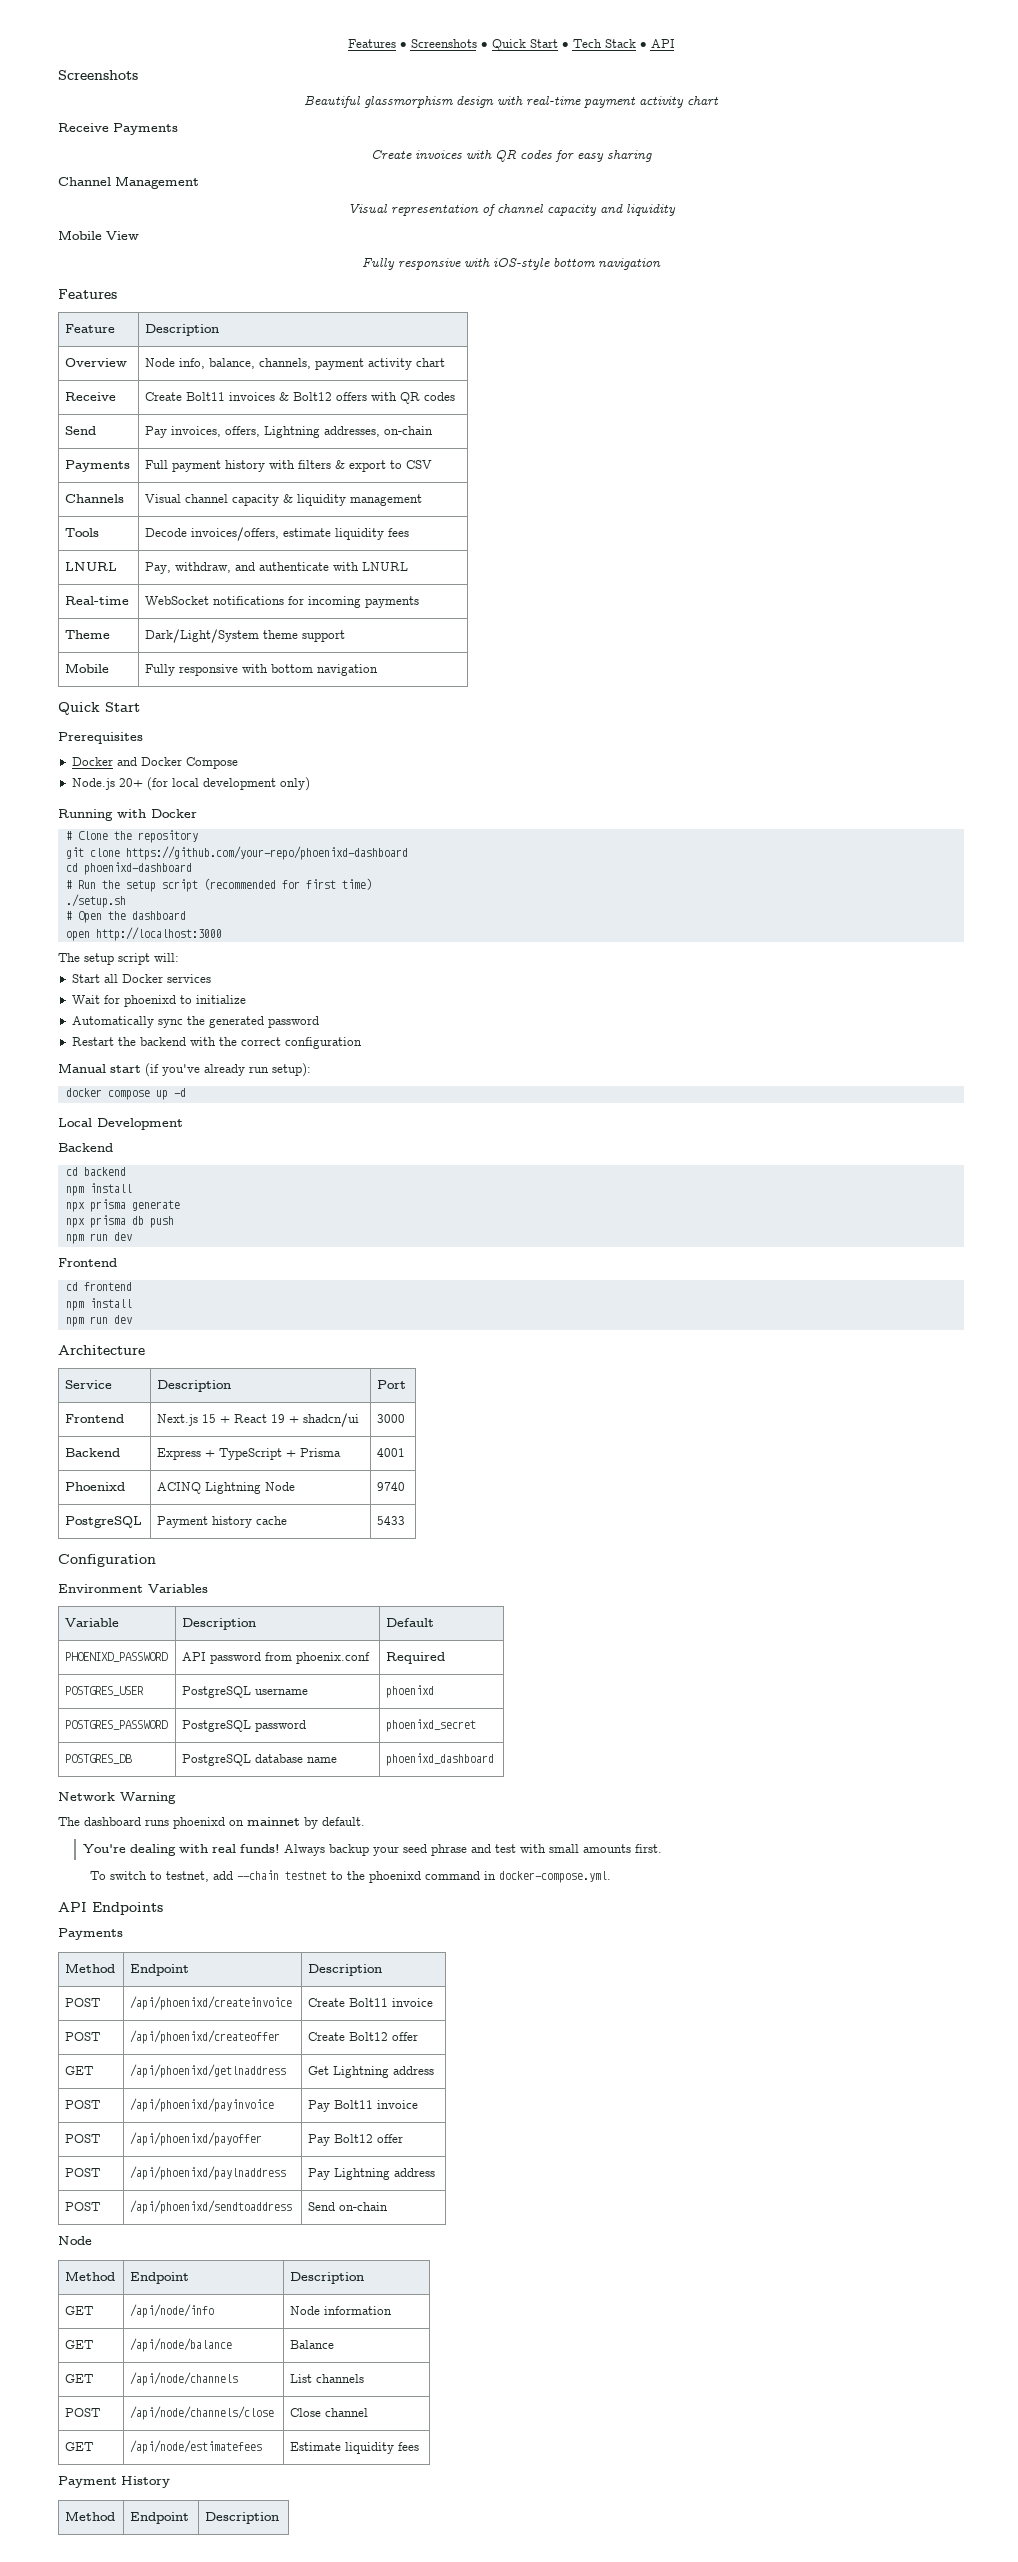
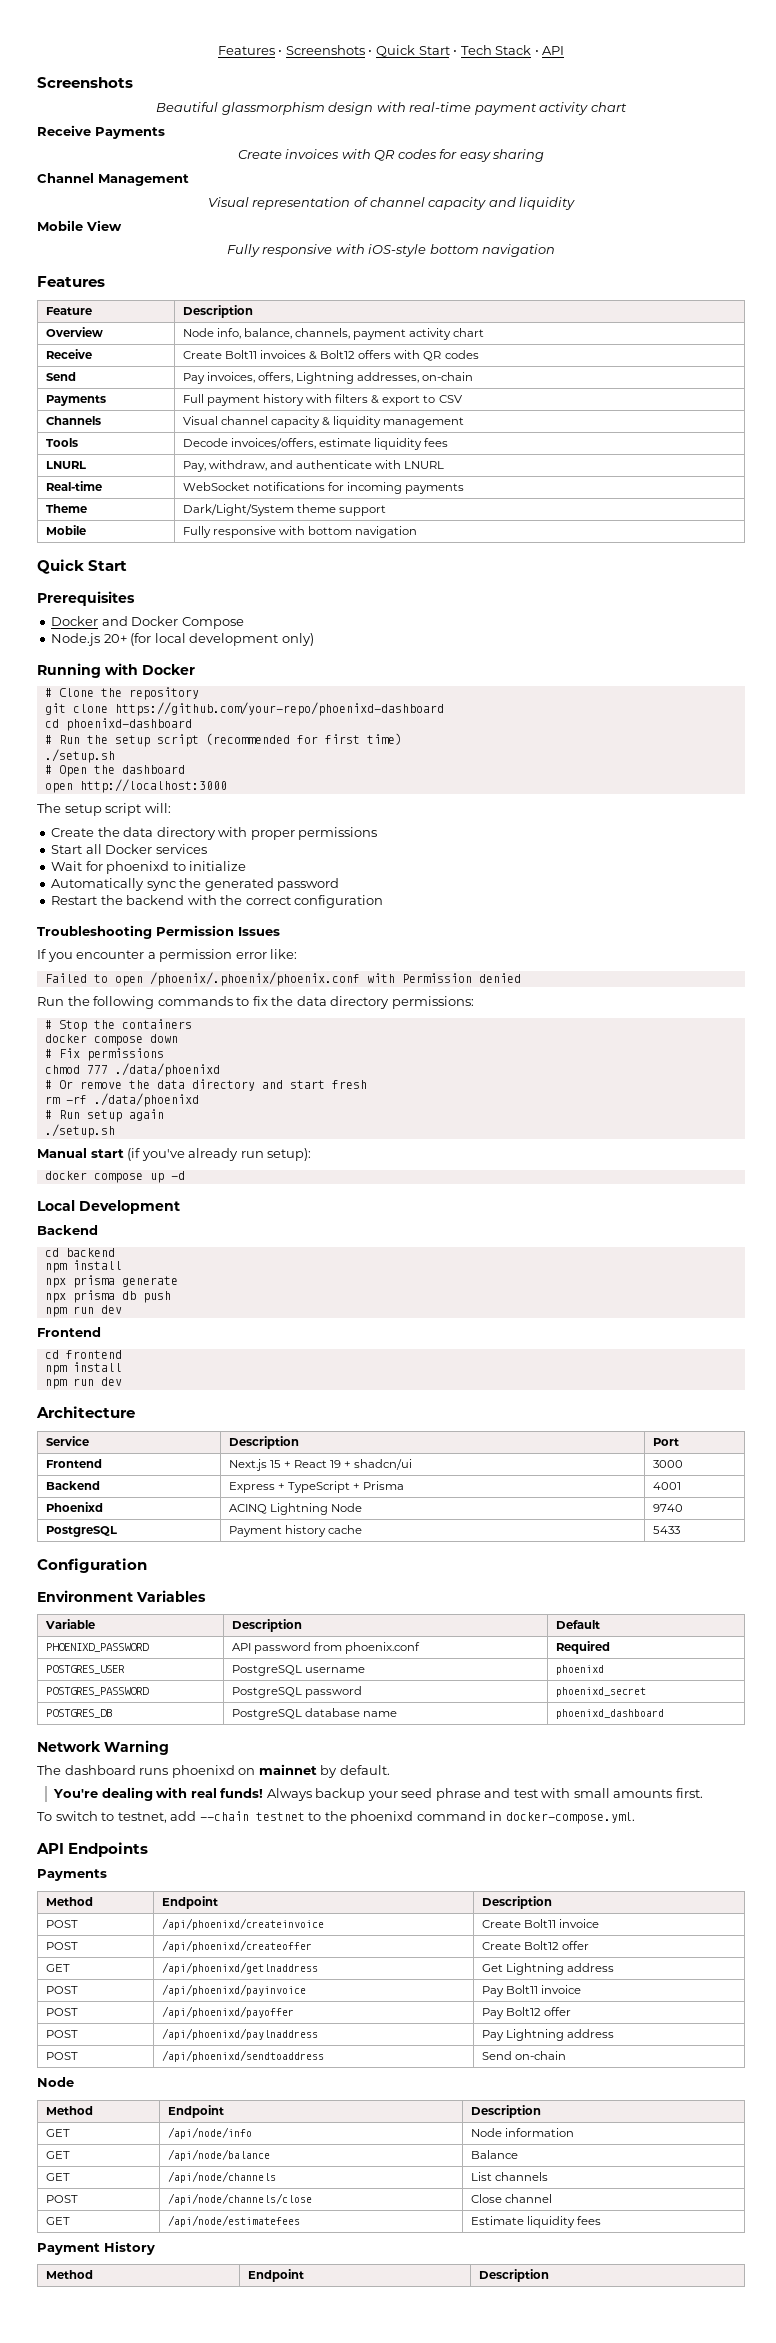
+ Create the data directory with proper permissions
+ Troubleshooting Permission Issues
+ If you encounter a permission error like:
+ Failed to open /phoenix/.phoenix/phoenix.conf with Permission denied
+ Run the following commands to fix the data directory permissions:
+ # Stop the containers
+ docker compose down
+ # Fix permissions
+ chmod 777 ./data/phoenixd
+ # Or remove the data directory and start fresh
+ rm -rf ./data/phoenixd
+ # Run setup again
+ ./setup.sh

